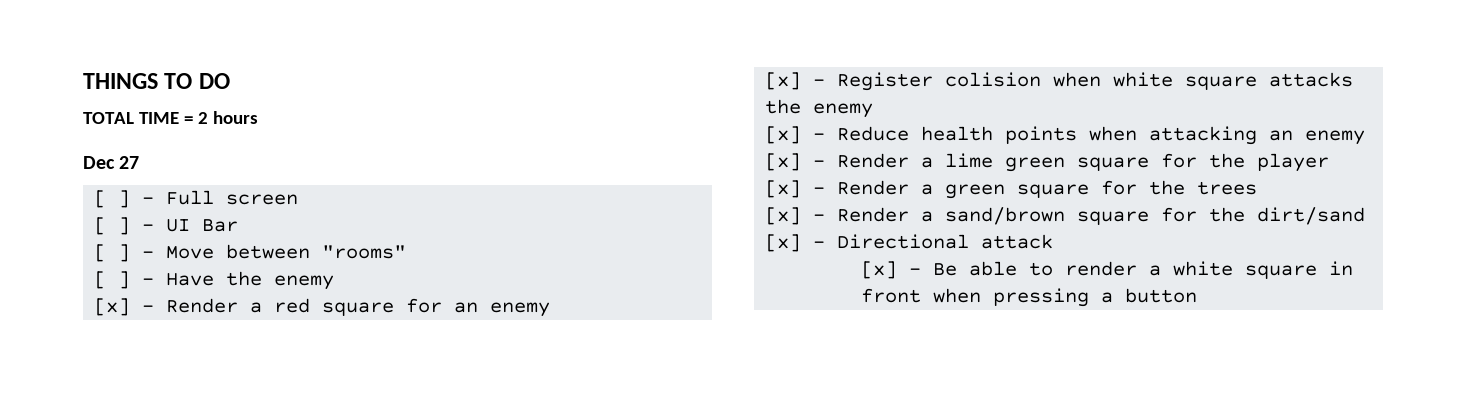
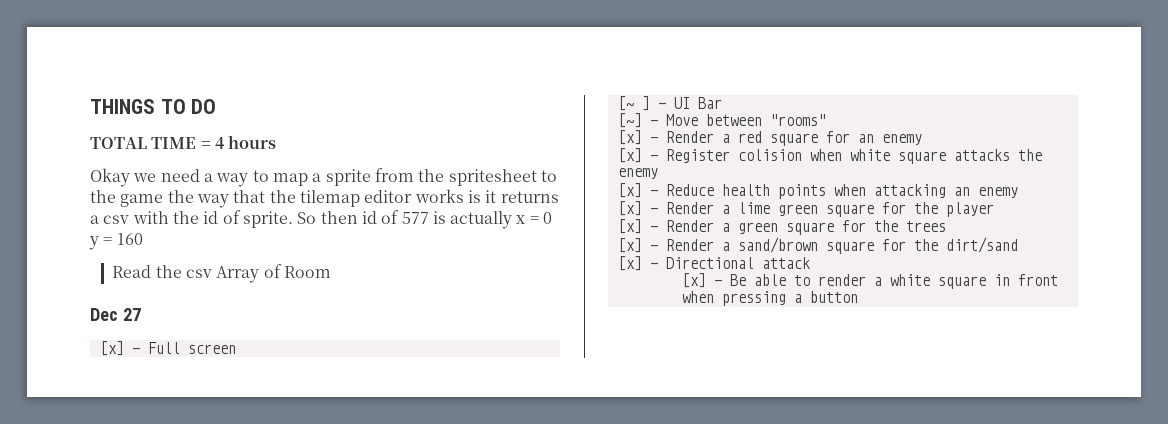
- TOTAL TIME = 2 hours
+ TOTAL TIME = 4 hours
+ Okay we need a way to map a sprite from the spritesheet to the game the way that the tilemap editor works is it returns a csv with the id of sprite. So then id of 577 is actually x = 0 y = 160
+ Read the csv Array of Room
- [ ] - Full screen
+ [x] - Full screen
- [ ] - UI Bar
+ [~ ] - UI Bar
- [ ] - Move between "rooms"
+ [~] - Move between "rooms"
- [ ] - Have the enemy

